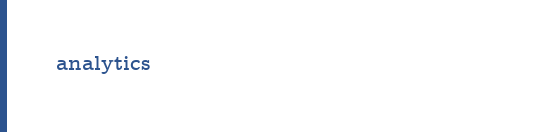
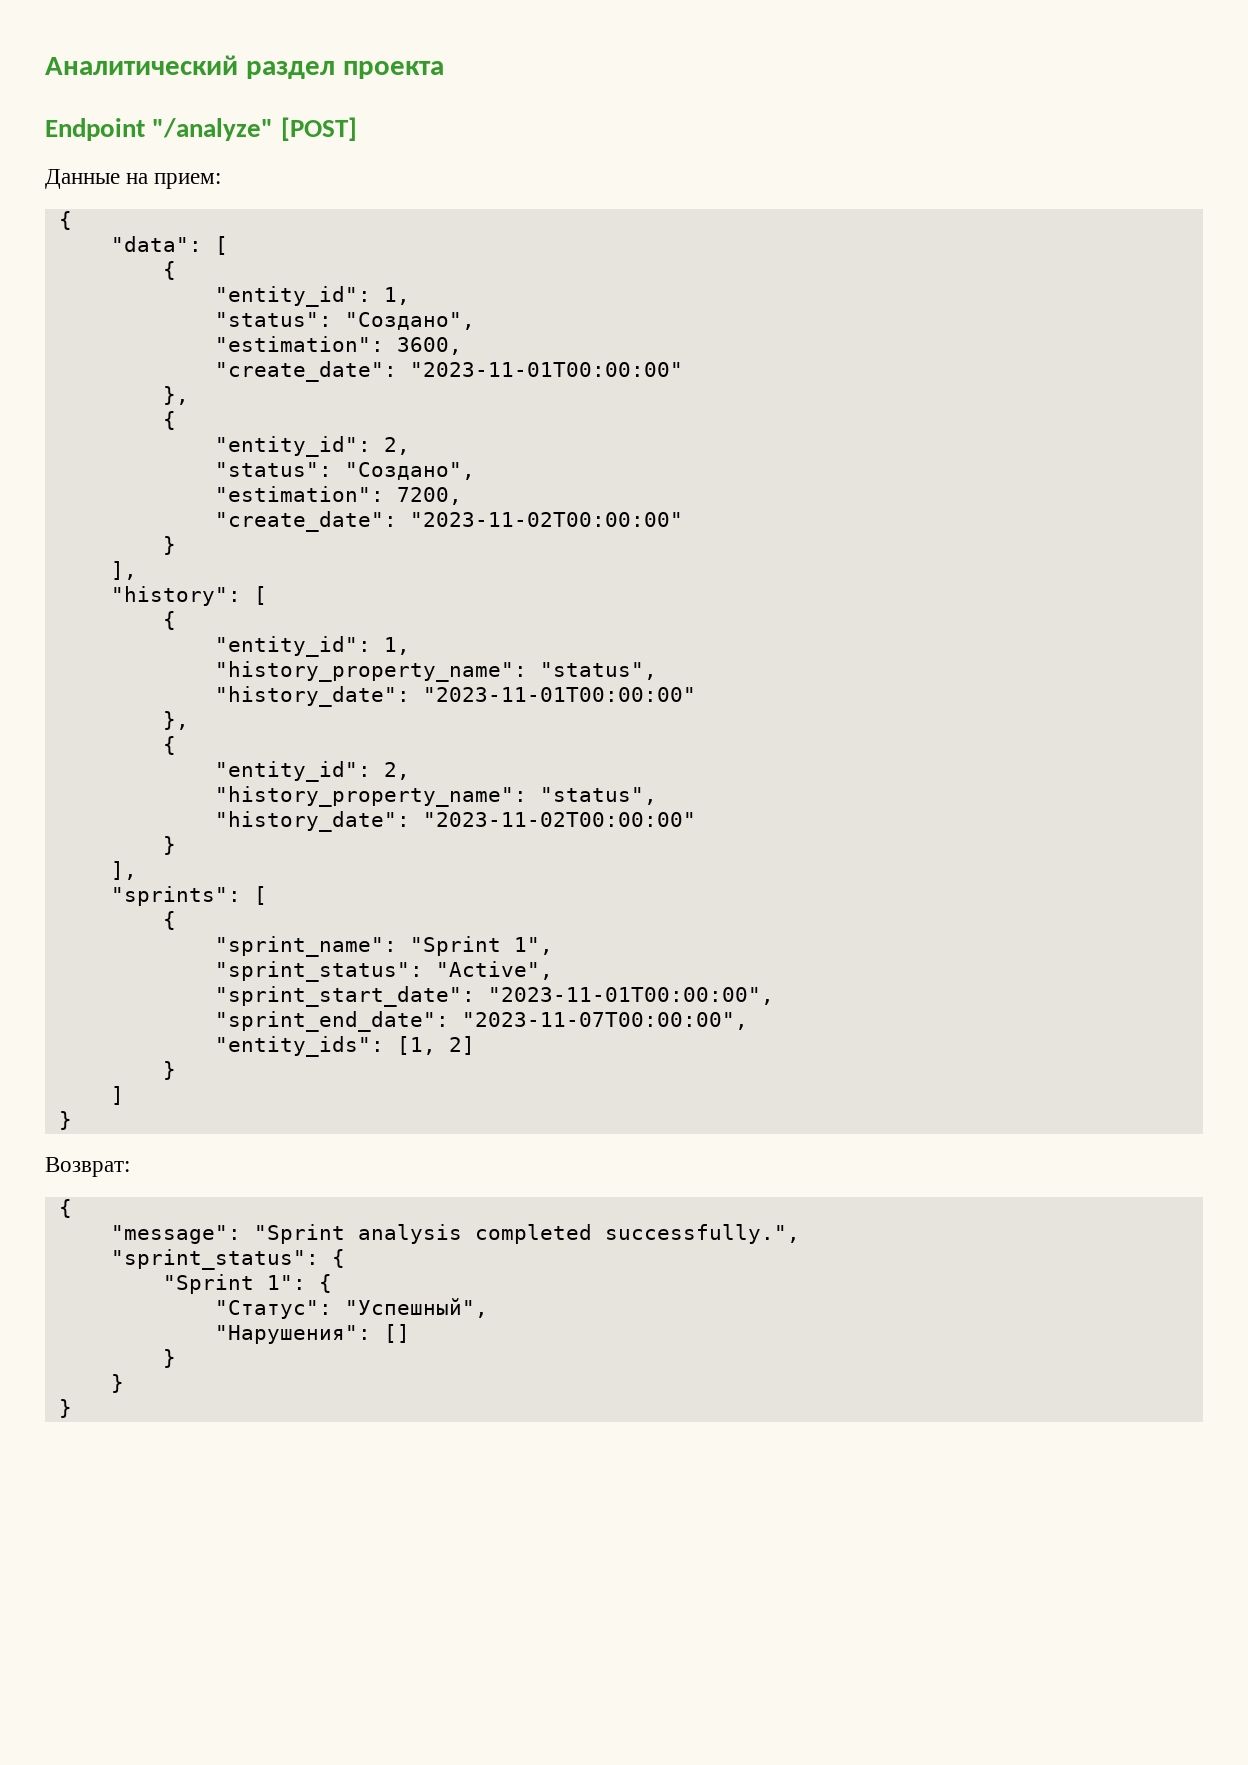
- analytics
+ Аналитический раздел проекта
+ Endpoint "/analyze" [POST]
+ Данные на прием:
+ {
+ "data": [
+ {
+ "entity_id": 1,
+ "status": "Создано",
+ "estimation": 3600,
+ "create_date": "2023-11-01T00:00:00"
+ },
+ {
+ "entity_id": 2,
+ "status": "Создано",
+ "estimation": 7200,
+ "create_date": "2023-11-02T00:00:00"
+ }
+ ],
+ "history": [
+ {
+ "entity_id": 1,
+ "history_property_name": "status",
+ "history_date": "2023-11-01T00:00:00"
+ },
+ {
+ "entity_id": 2,
+ "history_property_name": "status",
+ "history_date": "2023-11-02T00:00:00"
+ }
+ ],
+ "sprints": [
+ {
+ "sprint_name": "Sprint 1",
+ "sprint_status": "Active",
+ "sprint_start_date": "2023-11-01T00:00:00",
+ "sprint_end_date": "2023-11-07T00:00:00",
+ "entity_ids": [1, 2]
+ }
+ ]
+ }
+ Возврат:
+ {
+ "message": "Sprint analysis completed successfully.",
+ "sprint_status": {
+ "Sprint 1": {
+ "Статус": "Успешный",
+ "Нарушения": []
+ }
+ }
+ }

